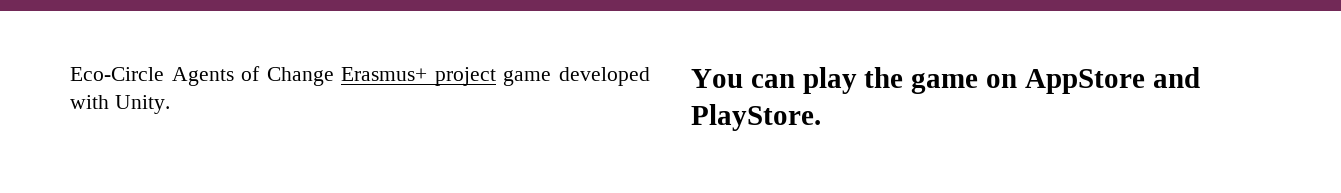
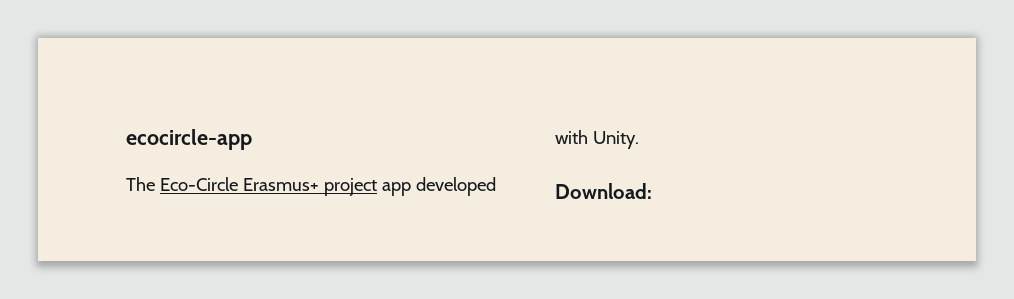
- Eco-Circle Agents of Change Erasmus+ project game developed with Unity.
+ ecocircle-app
+ The Eco-Circle Erasmus+ project app developed with Unity.
- You can play the game on AppStore and PlayStore.
+ Download:

